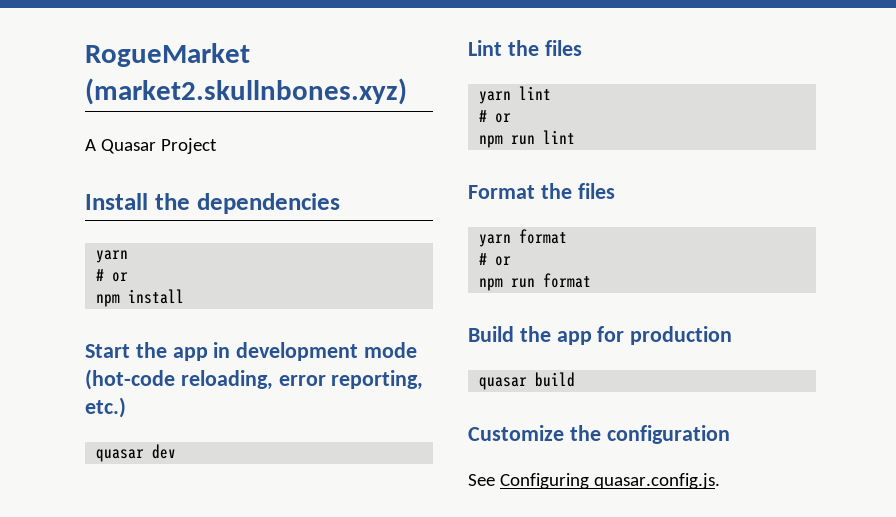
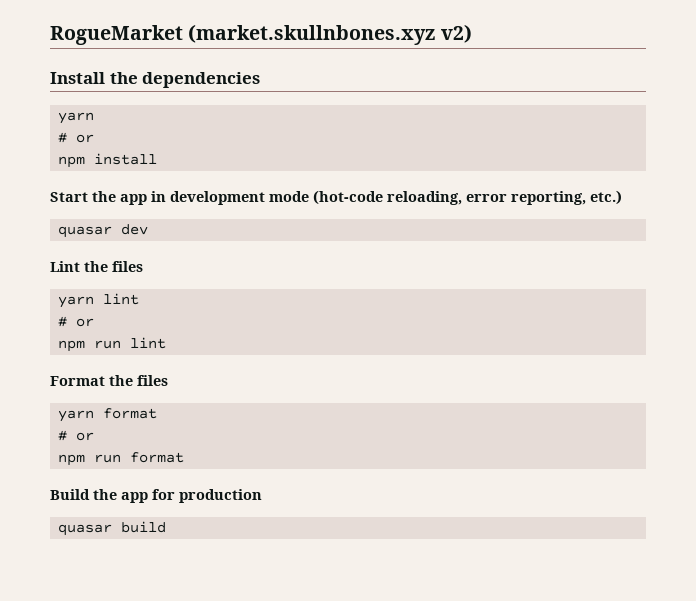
- RogueMarket (market2.skullnbones.xyz)
- A Quasar Project
+ RogueMarket (market.skullnbones.xyz v2)
- Customize the configuration
- See Configuring quasar.config.js.

